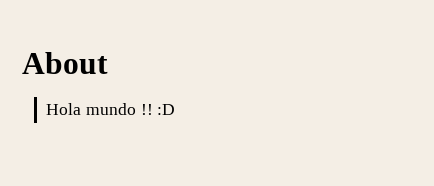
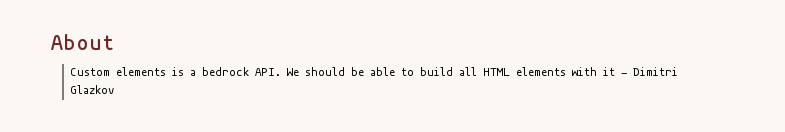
- Hola mundo !! :D
+ Custom elements is a bedrock API. We should be able to build all HTML elements with it - Dimitri Glazkov

